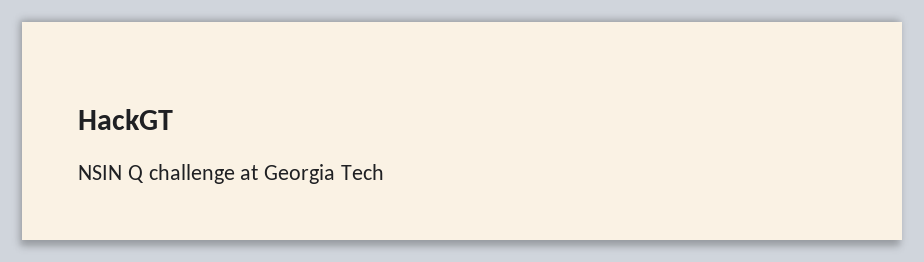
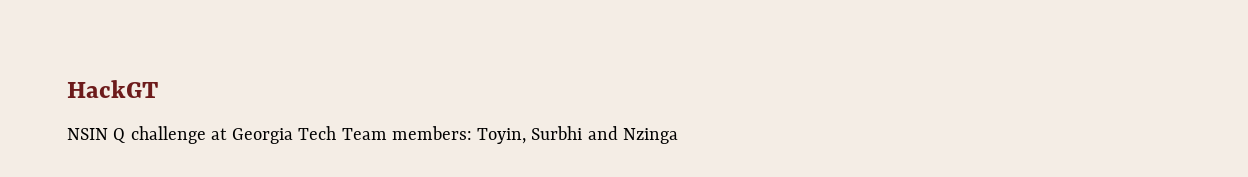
- NSIN Q challenge at Georgia Tech
+ NSIN Q challenge at Georgia Tech Team members: Toyin, Surbhi and Nzinga

